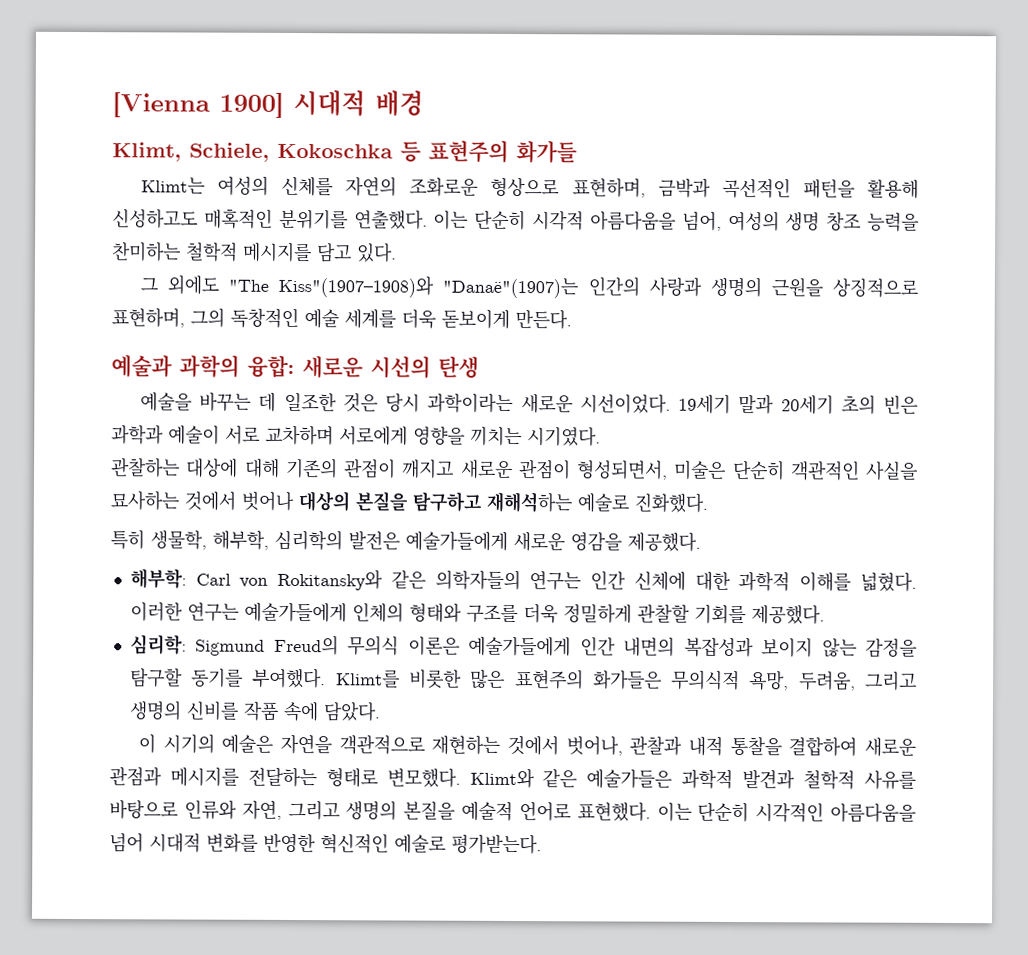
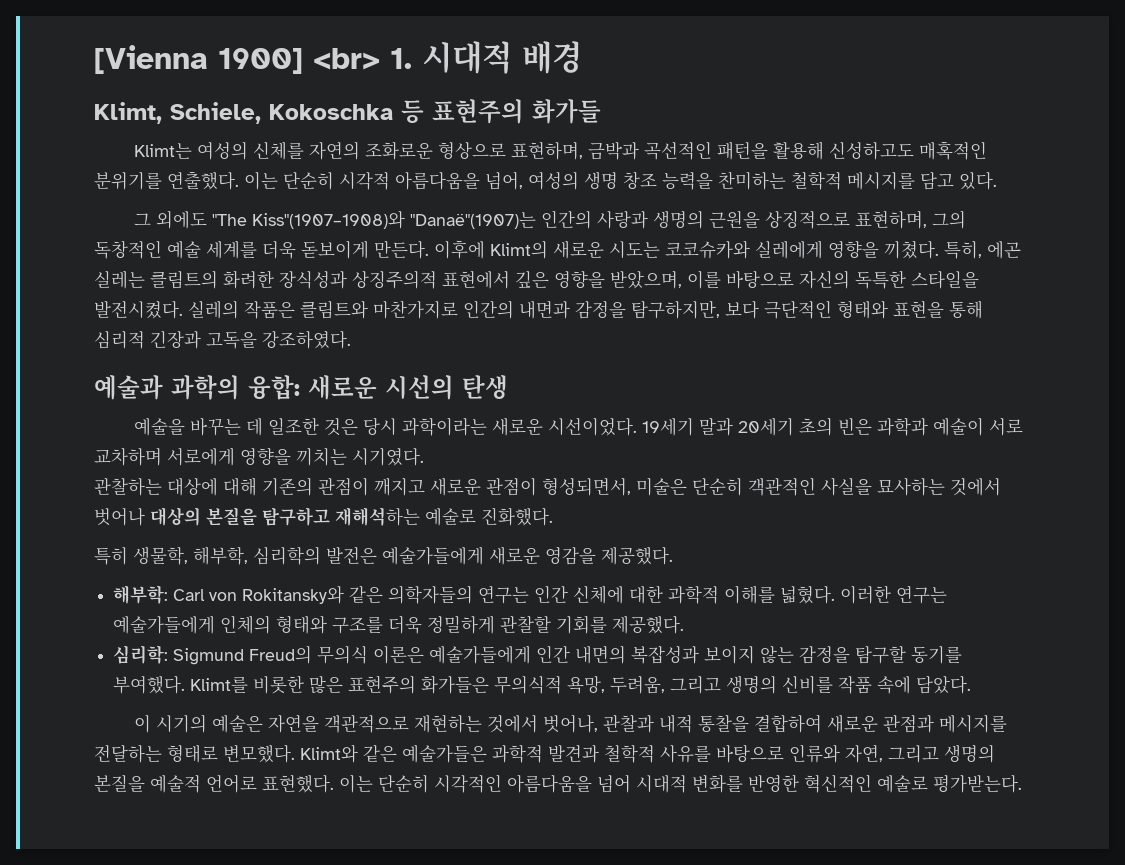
- [Vienna 1900] 시대적 배경
+ [Vienna 1900] <br> 1. 시대적 배경
+ 이후에 Klimt의 새로운 시도는 코코슈카와 실레에게 영향을 끼쳤다. 특히, 에곤 실레는 클림트의 화려한 장식성과 상징주의적 표현에서 깊은 영향을 받았으며, 이를 바탕으로 자신의 독특한 스타일을 발전시켰다. 실레의 작품은 클림트와 마찬가지로 인간의 내면과 감정을 탐구하지만, 보다 극단적인 형태와 표현을 통해 심리적 긴장과 고독을 강조하였다.

